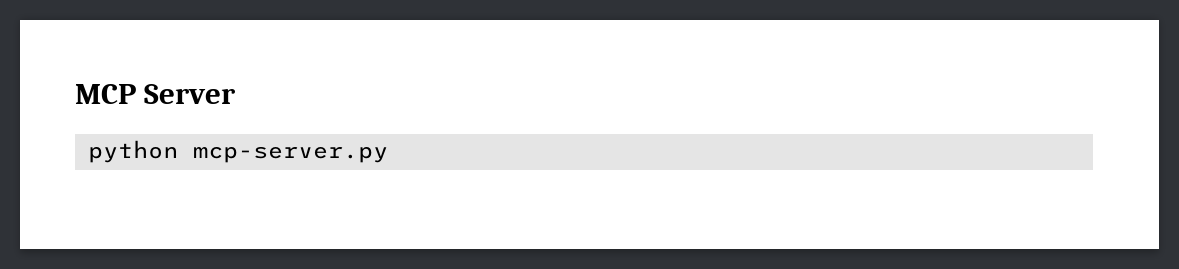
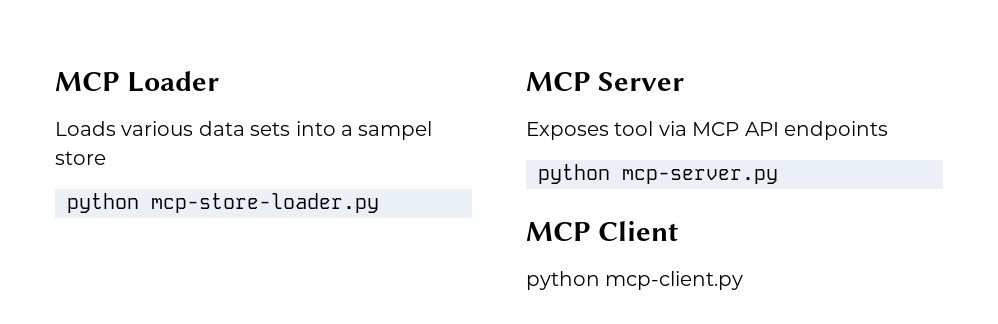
+ MCP Loader
+ Loads various data sets into a sampel store
+ python mcp-store-loader.py
  MCP Server
+ Exposes tool via MCP API endpoints
  python mcp-server.py
+ MCP Client
+ python mcp-client.py

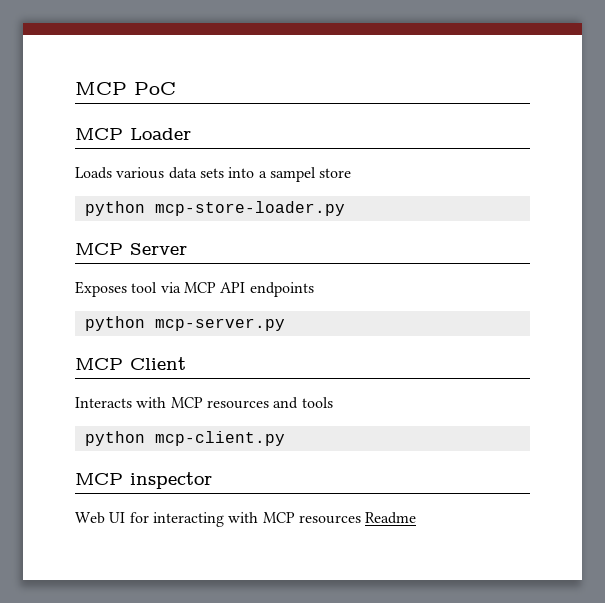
+ MCP PoC
+ Interacts with MCP resources and tools
  python mcp-client.py
+ MCP inspector
+ Web UI for interacting with MCP resources Readme

